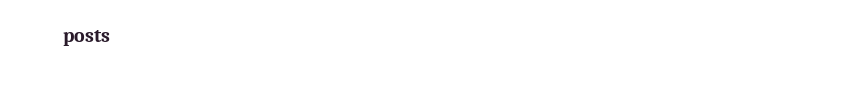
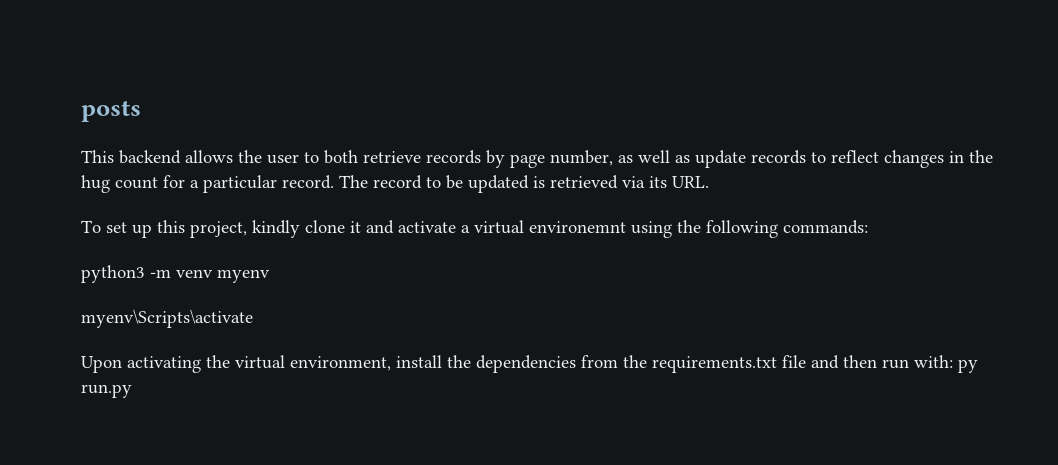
+ This backend allows the user to both retrieve records by page number, as well as update records to reflect changes in the hug count for a particular record. The record to be updated is retrieved via its URL.
+ To set up this project, kindly clone it and activate a virtual environemnt using the following commands:
+ python3 -m venv myenv
+ myenv\Scripts\activate
+ Upon activating the virtual environment, install the dependencies from the requirements.txt file and then run with: py run.py

